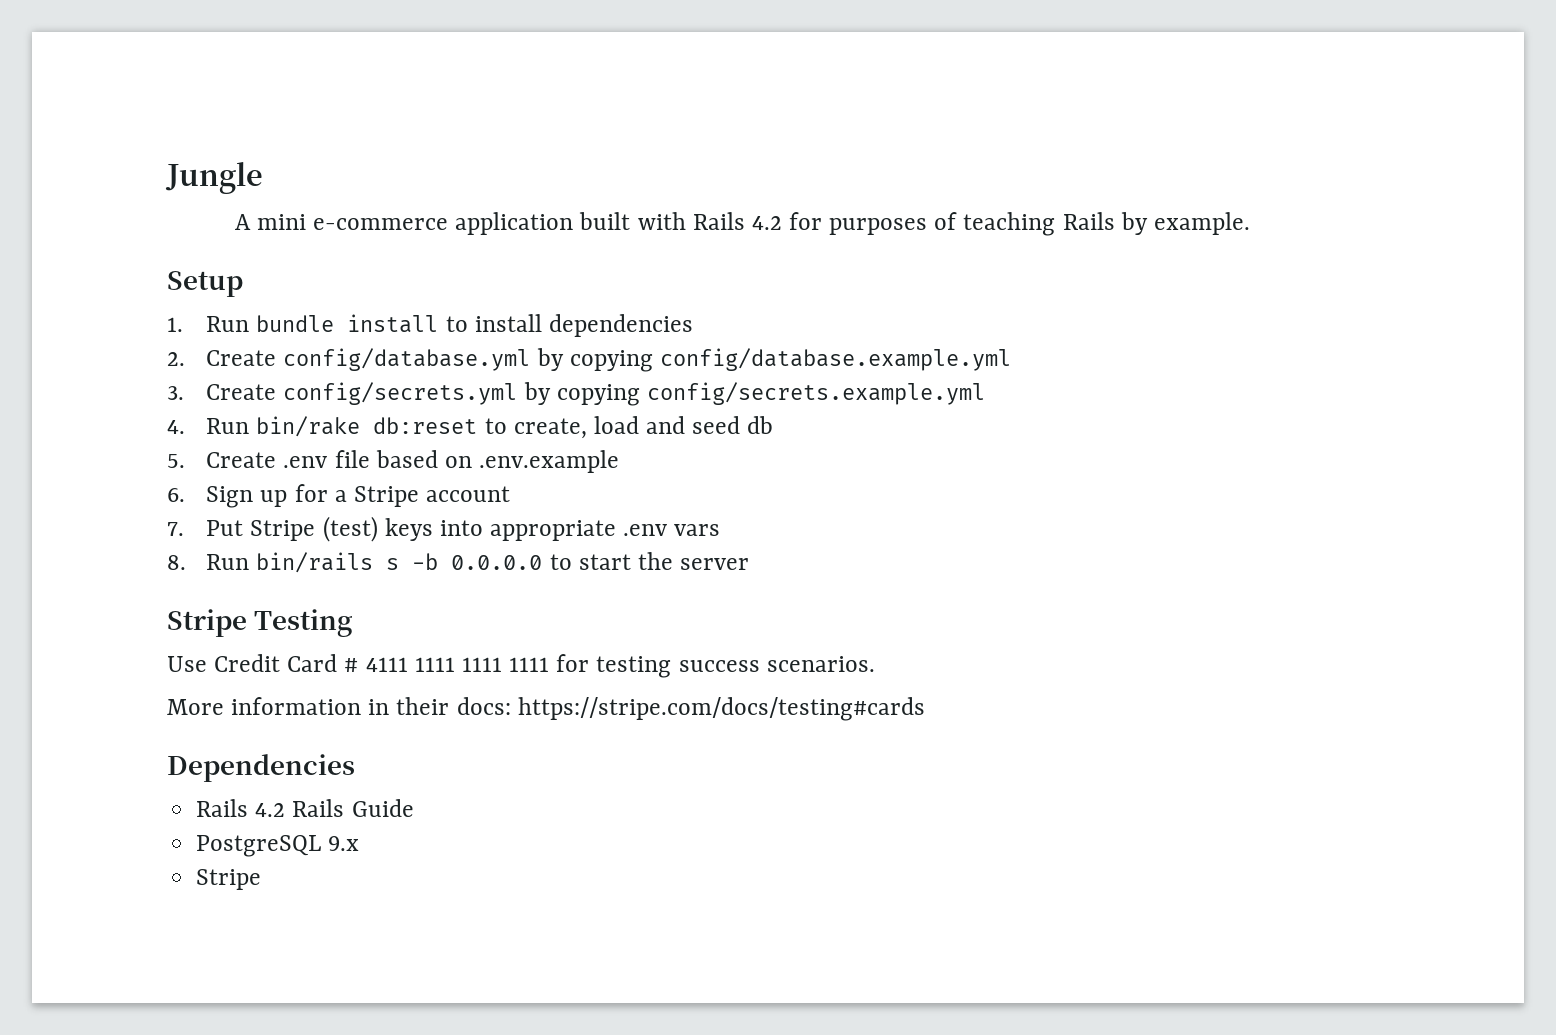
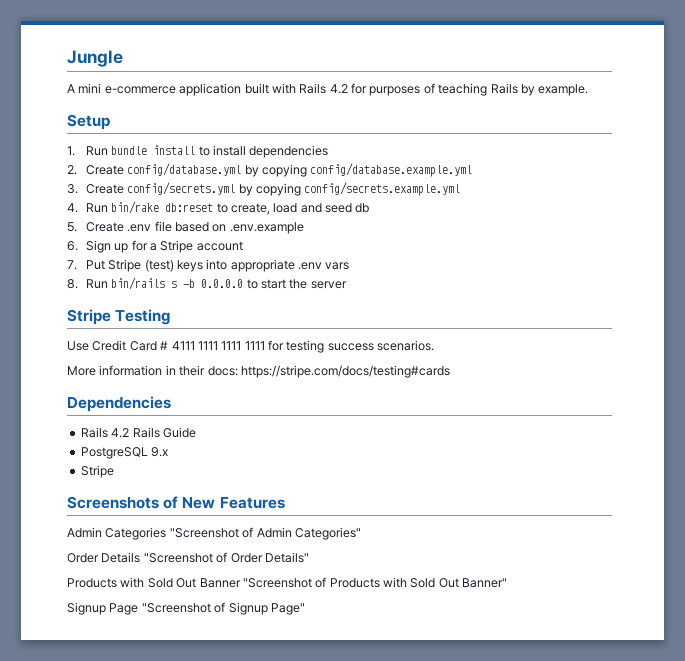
+ Screenshots of New Features
+ Admin Categories "Screenshot of Admin Categories"
+ Order Details "Screenshot of Order Details"
+ Products with Sold Out Banner "Screenshot of Products with Sold Out Banner"
+ Signup Page "Screenshot of Signup Page"

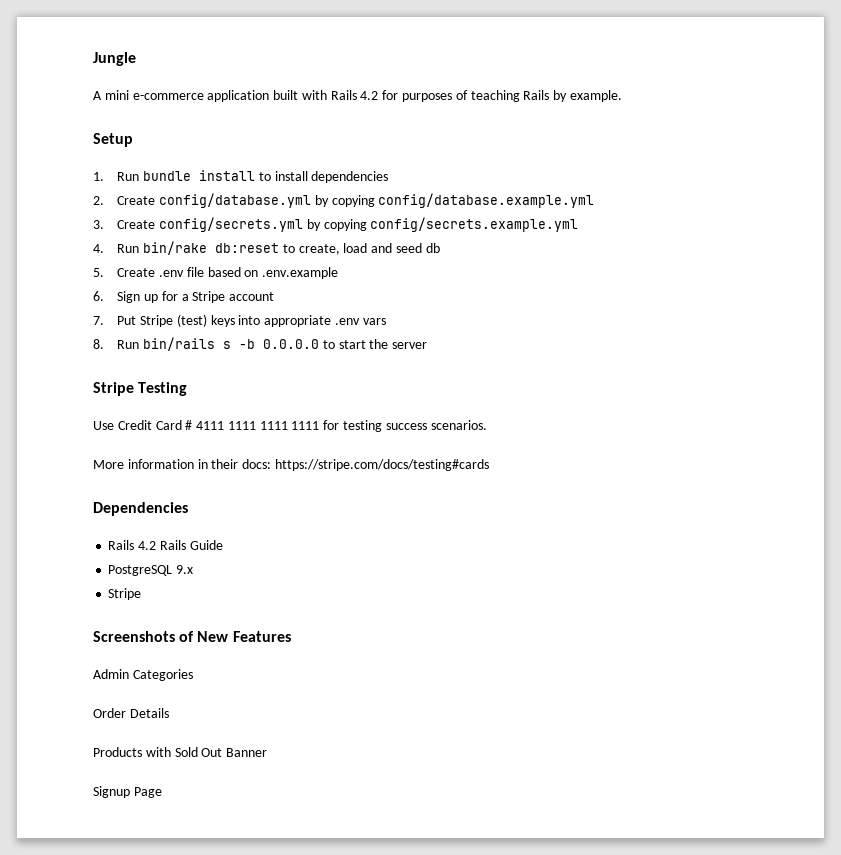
- Admin Categories "Screenshot of Admin Categories"
- Order Details "Screenshot of Order Details"
+ Admin Categories
+ Order Details
- Products with Sold Out Banner "Screenshot of Products with Sold Out Banner"
- Signup Page "Screenshot of Signup Page"
+ Products with Sold Out Banner
+ Signup Page

